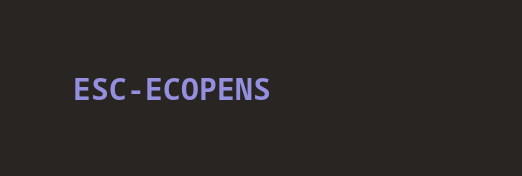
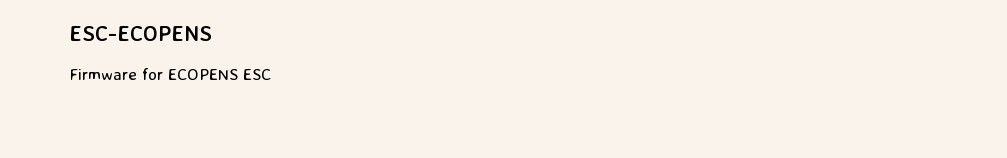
+ Firmware for ECOPENS ESC

